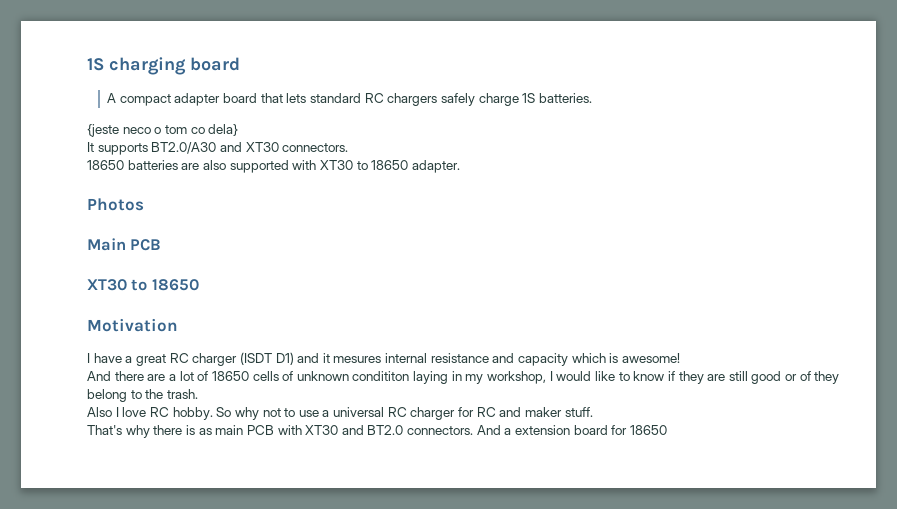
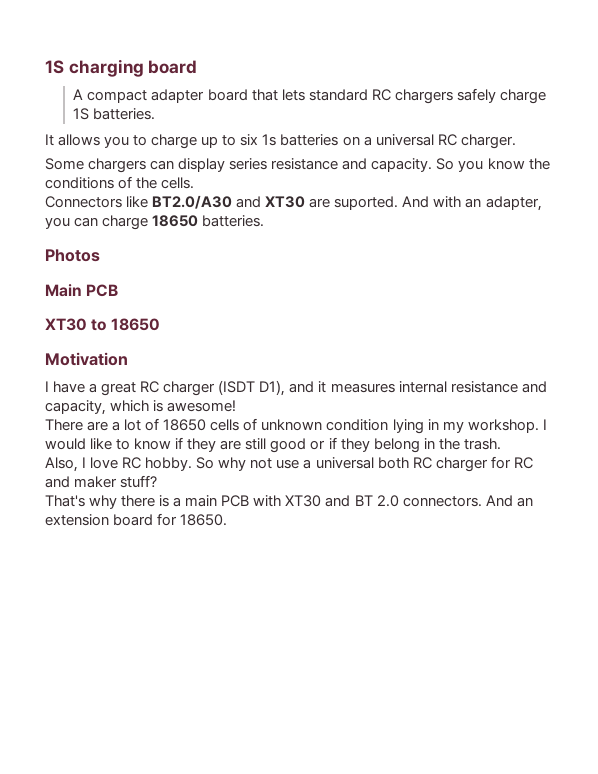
- {jeste neco o tom co dela}
- It supports BT2.0/A30 and XT30 connectors.
- 18650 batteries are also supported with XT30 to 18650 adapter.
+ It allows you to charge up to six 1s batteries on a universal RC charger.
+ Some chargers can display series resistance and capacity. So you know the conditions of the cells.
+ Connectors like BT2.0/A30 and XT30 are suported. And with an adapter, you can charge 18650 batteries.
- I have a great RC charger (ISDT D1) and it mesures internal resistance and capacity which is awesome!
+ I have a great RC charger (ISDT D1), and it measures internal resistance and capacity, which is awesome!
- And there are a lot of 18650 cells of unknown condititon laying in my workshop, I would like to know if they are still good or of they belong to the trash.
+ There are a lot of 18650 cells of unknown condition lying in my workshop. I would like to know if they are still good or if they belong in the trash.
- Also I love RC hobby.
+ Also, I love RC hobby.
- So why not to use a universal RC charger for RC and maker stuff.
+ So why not use a universal both RC charger for RC and maker stuff?
- That's why there is as main PCB with XT30 and BT2.0 connectors.
+ That's why there is a main PCB with XT30 and BT 2.0 connectors.
- And a extension board for 18650
+ And an extension board for 18650.

